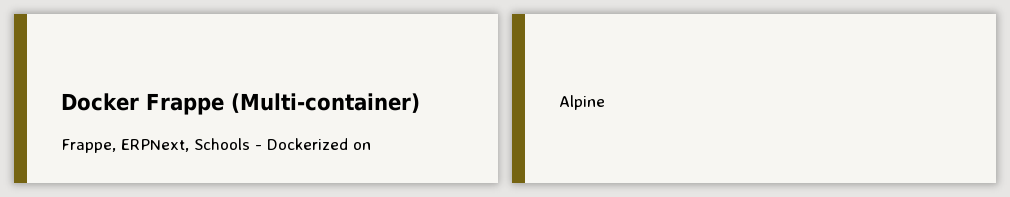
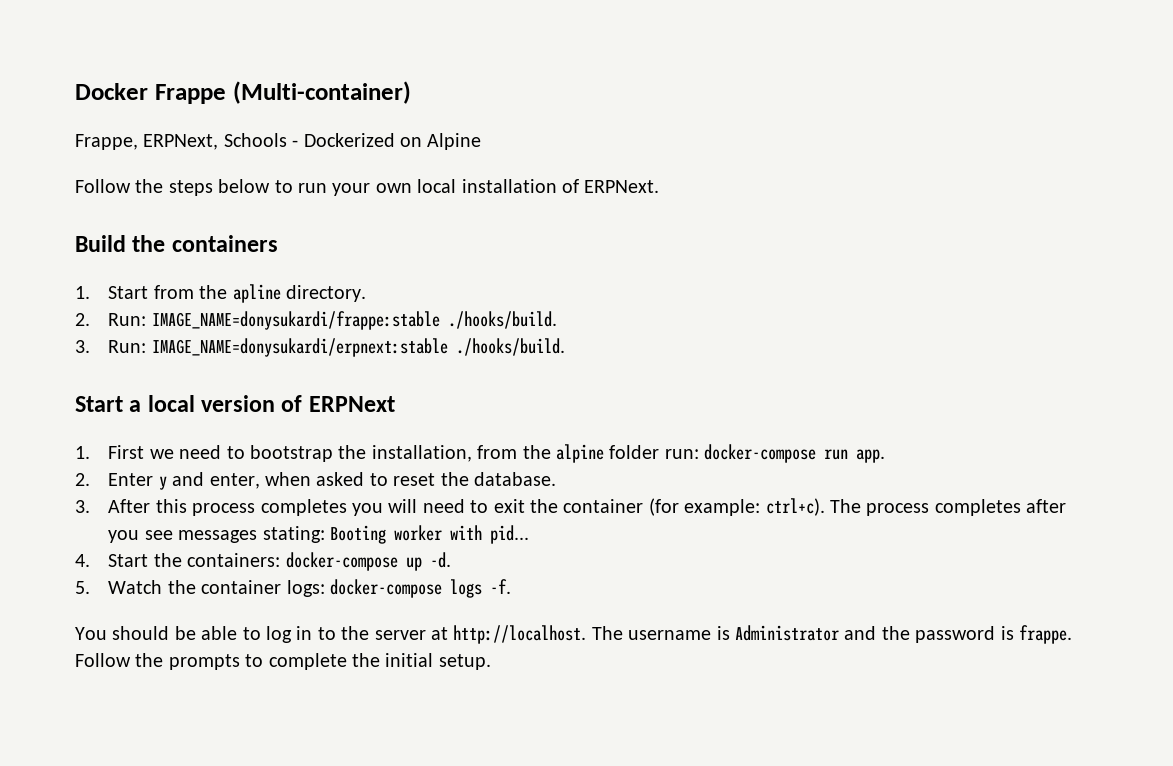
+ Follow the steps below to run your own local installation of ERPNext.
+ Build the containers
+ 1. Start from the apline directory.
+ 2. Run: IMAGE_NAME=donysukardi/frappe:stable ./hooks/build.
+ 3. Run: IMAGE_NAME=donysukardi/erpnext:stable ./hooks/build.
+ Start a local version of ERPNext
+ 1. First we need to bootstrap the installation, from the alpine folder run: docker-compose run app.
+ 2. Enter y and enter, when asked to reset the database.
+ 3. After this process completes you will need to exit the container (for example: ctrl+c). The process completes after you see messages stating: Booting worker with pid...
+ 4. Start the containers: docker-compose up -d.
+ 5. Watch the container logs: docker-compose logs -f.
+ You should be able to log in to the server at http://localhost. The username is Administrator and the password is frappe. Follow the prompts to complete the initial setup.

